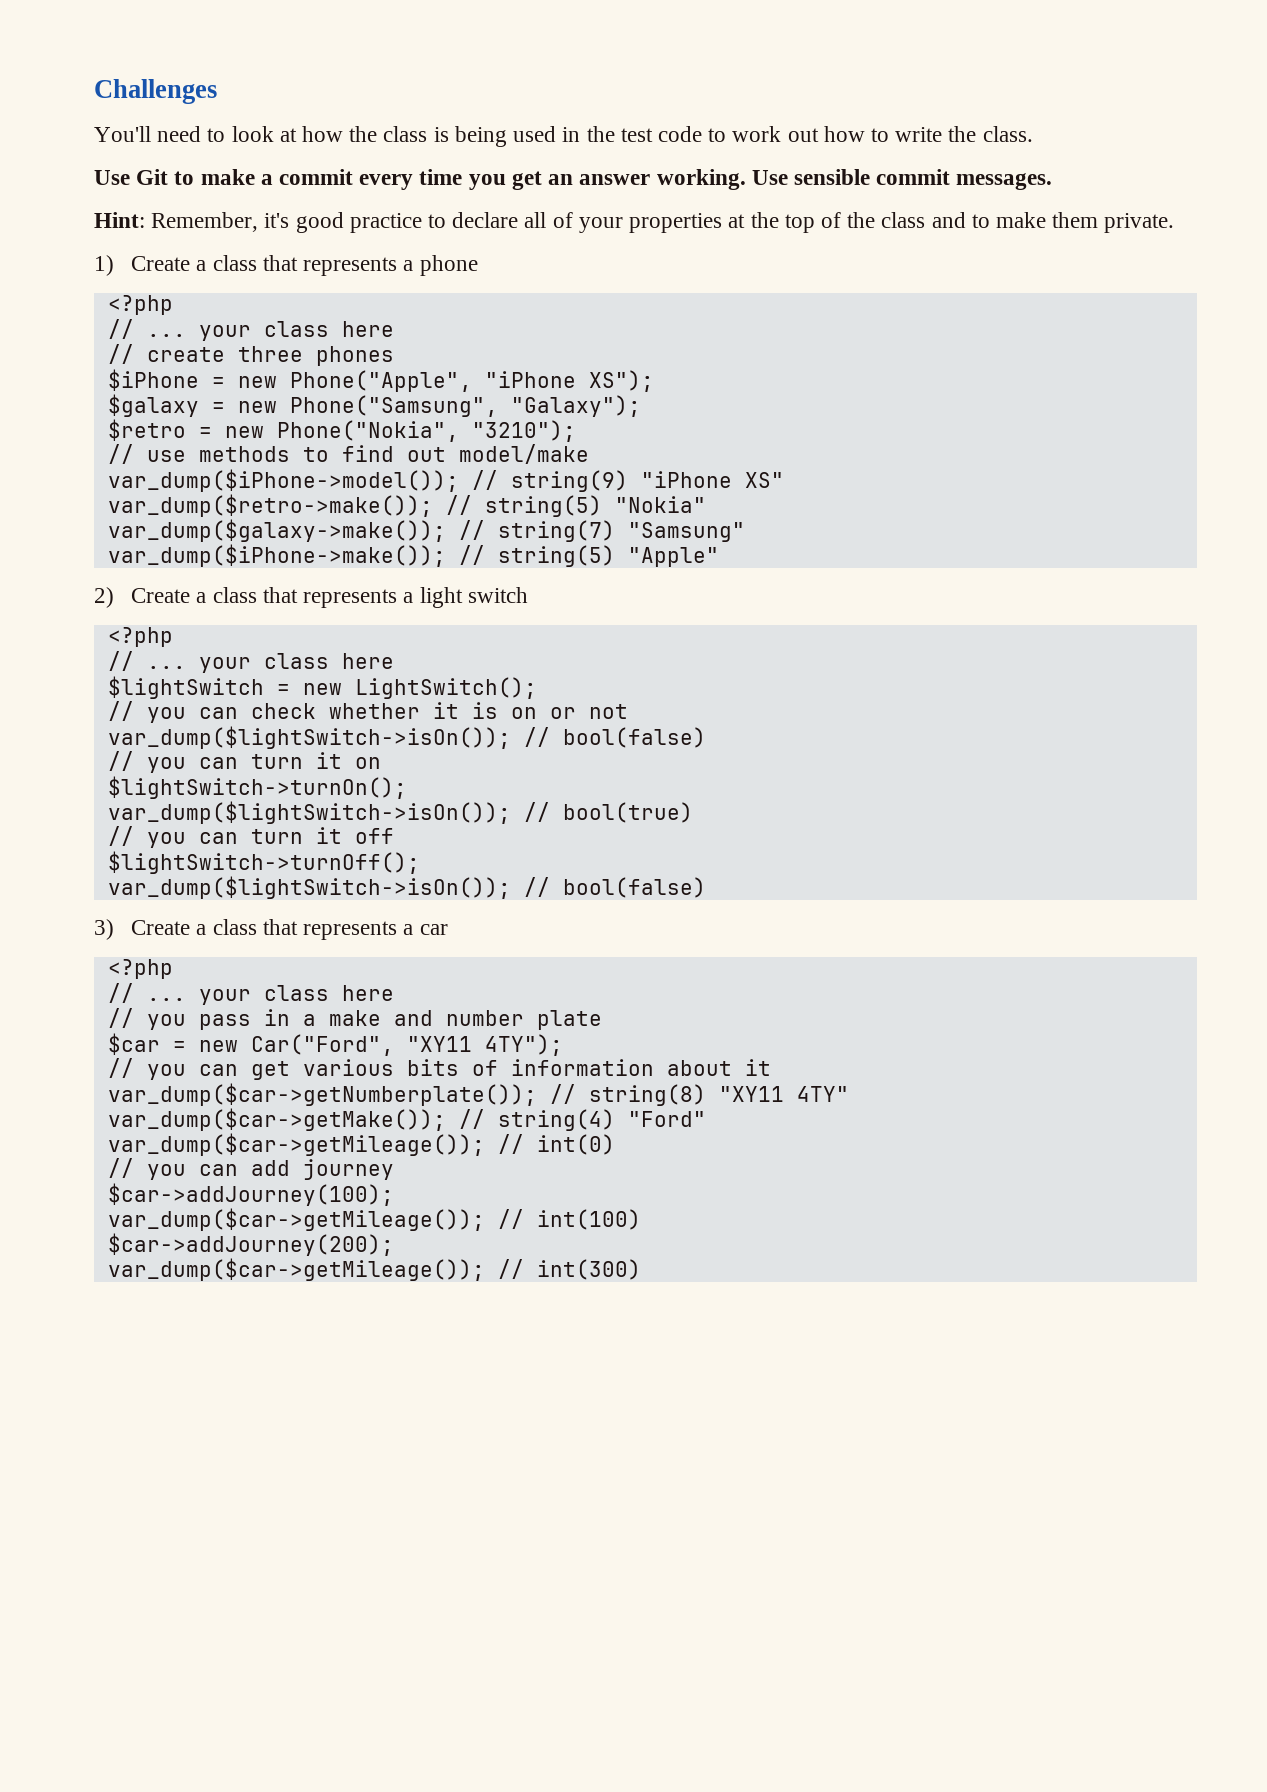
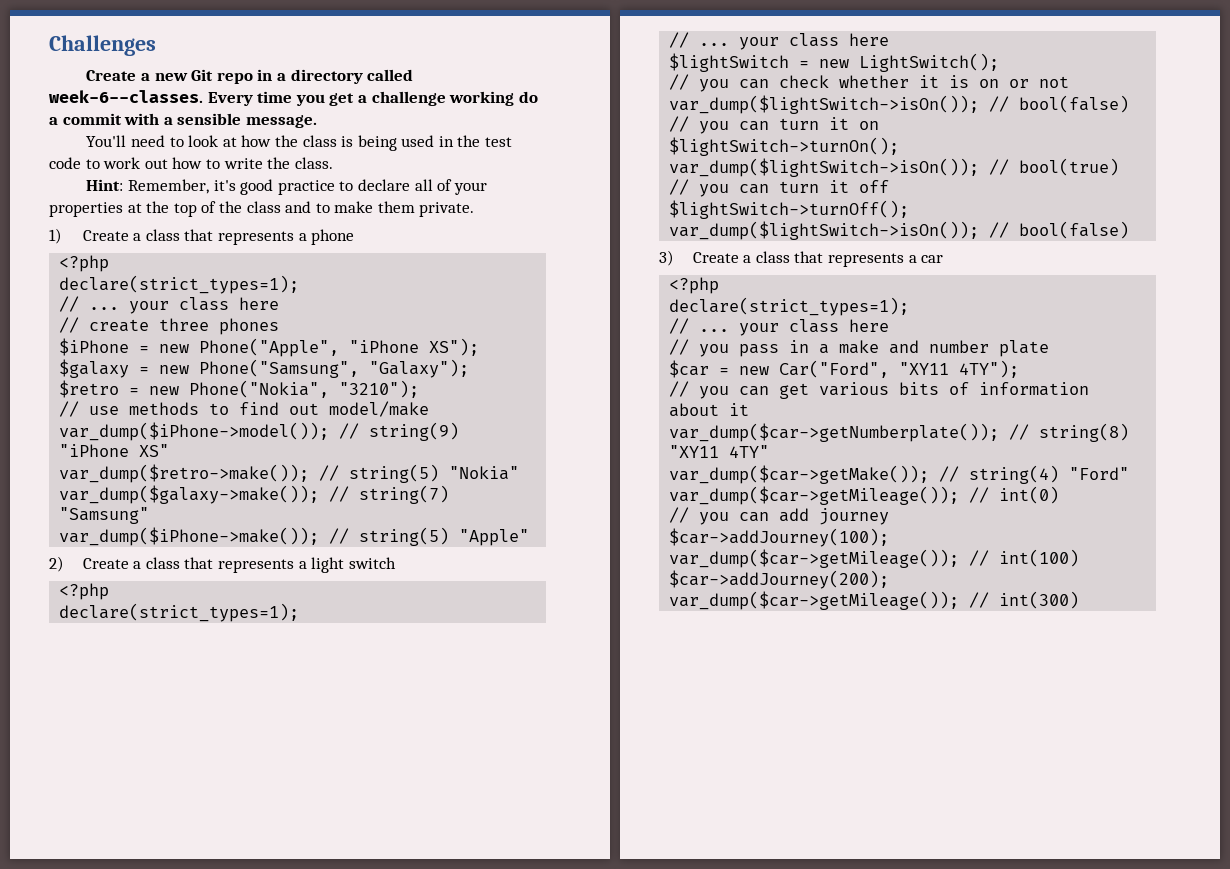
+ Create a new Git repo in a directory called week-6--classes. Every time you get a challenge working do a commit with a sensible message.
- Use Git to make a commit every time you get an answer working. Use sensible commit messages.
  1) Create a class that represents a phone
  <?php
+ declare(strict_types=1);
  2) Create a class that represents a light switch
  <?php
+ declare(strict_types=1);
  3) Create a class that represents a car
  <?php
+ declare(strict_types=1);

